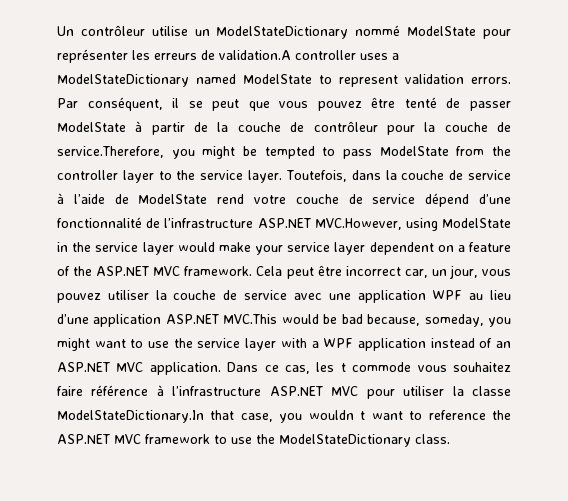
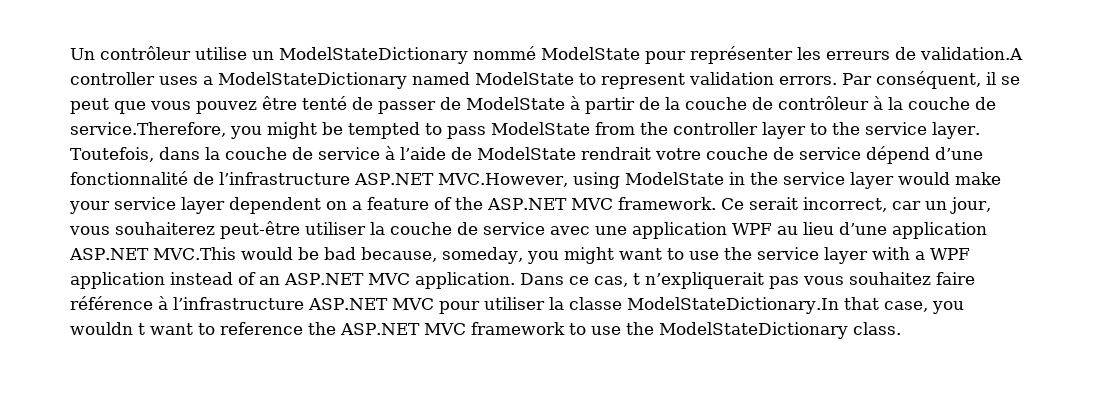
- Par conséquent, il se peut que vous pouvez être tenté de passer ModelState à partir de la couche de contrôleur pour la couche de service.Therefore, you might be tempted to pass ModelState from the controller layer to the service layer.
+ Par conséquent, il se peut que vous pouvez être tenté de passer de ModelState à partir de la couche de contrôleur à la couche de service.Therefore, you might be tempted to pass ModelState from the controller layer to the service layer.
- Toutefois, dans la couche de service à l’aide de ModelState rend votre couche de service dépend d’une fonctionnalité de l’infrastructure ASP.NET MVC.However, using ModelState in the service layer would make your service layer dependent on a feature of the ASP.NET MVC framework.
+ Toutefois, dans la couche de service à l’aide de ModelState rendrait votre couche de service dépend d’une fonctionnalité de l’infrastructure ASP.NET MVC.However, using ModelState in the service layer would make your service layer dependent on a feature of the ASP.NET MVC framework.
- Cela peut être incorrect car, un jour, vous pouvez utiliser la couche de service avec une application WPF au lieu d’une application ASP.NET MVC.This would be bad because, someday, you might want to use the service layer with a WPF application instead of an ASP.NET MVC application.
+ Ce serait incorrect, car un jour, vous souhaiterez peut-être utiliser la couche de service avec une application WPF au lieu d’une application ASP.NET MVC.This would be bad because, someday, you might want to use the service layer with a WPF application instead of an ASP.NET MVC application.
- Dans ce cas, les t commode vous souhaitez faire référence à l’infrastructure ASP.NET MVC pour utiliser la classe ModelStateDictionary.In that case, you wouldn t want to reference the ASP.NET MVC framework to use the ModelStateDictionary class.
+ Dans ce cas, t n’expliquerait pas vous souhaitez faire référence à l’infrastructure ASP.NET MVC pour utiliser la classe ModelStateDictionary.In that case, you wouldn t want to reference the ASP.NET MVC framework to use the ModelStateDictionary class.

